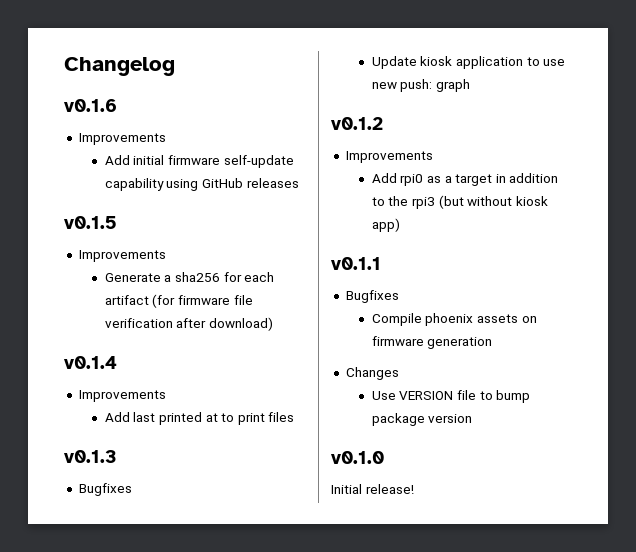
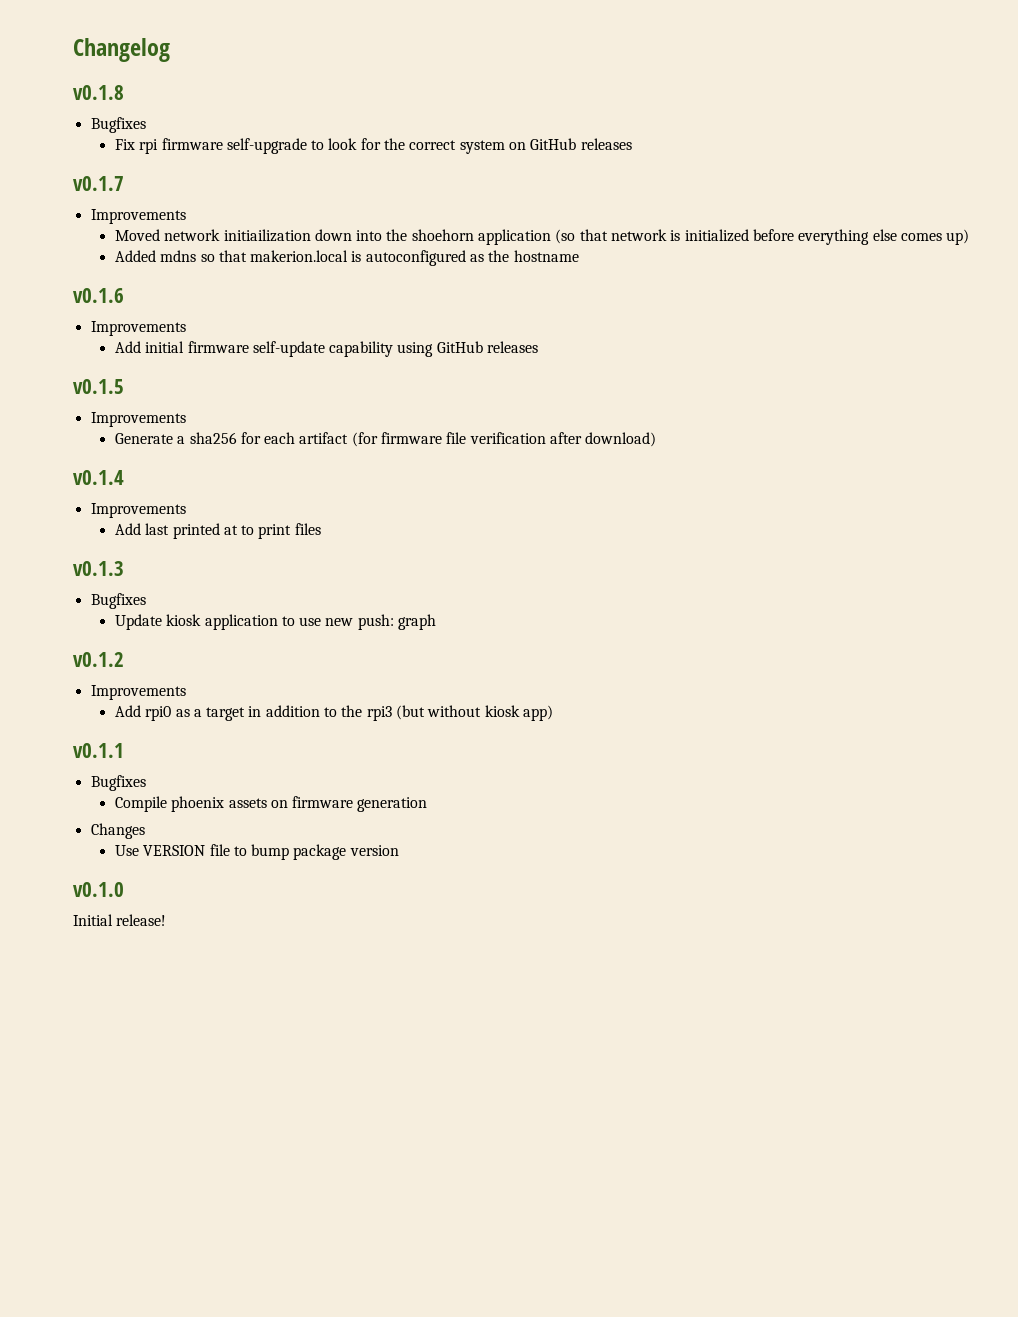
+ v0.1.8
+ Bugfixes
+ Fix rpi firmware self-upgrade to look for the correct system on GitHub releases
+ v0.1.7
+ Improvements
+ Moved network initiailization down into the shoehorn application (so that network is initialized before everything else comes up)
+ Added mdns so that makerion.local is autoconfigured as the hostname

